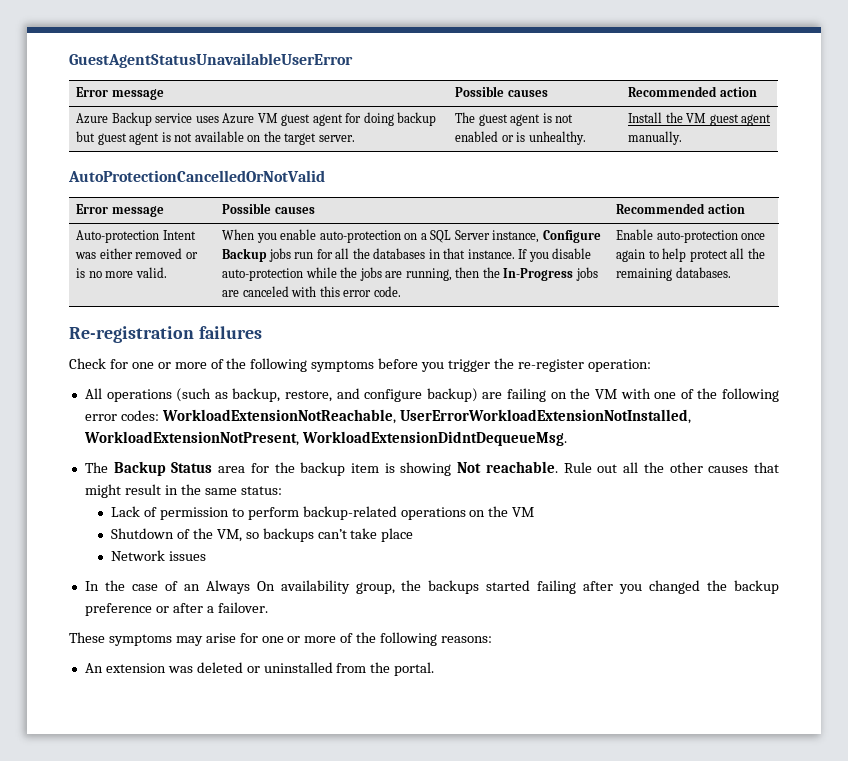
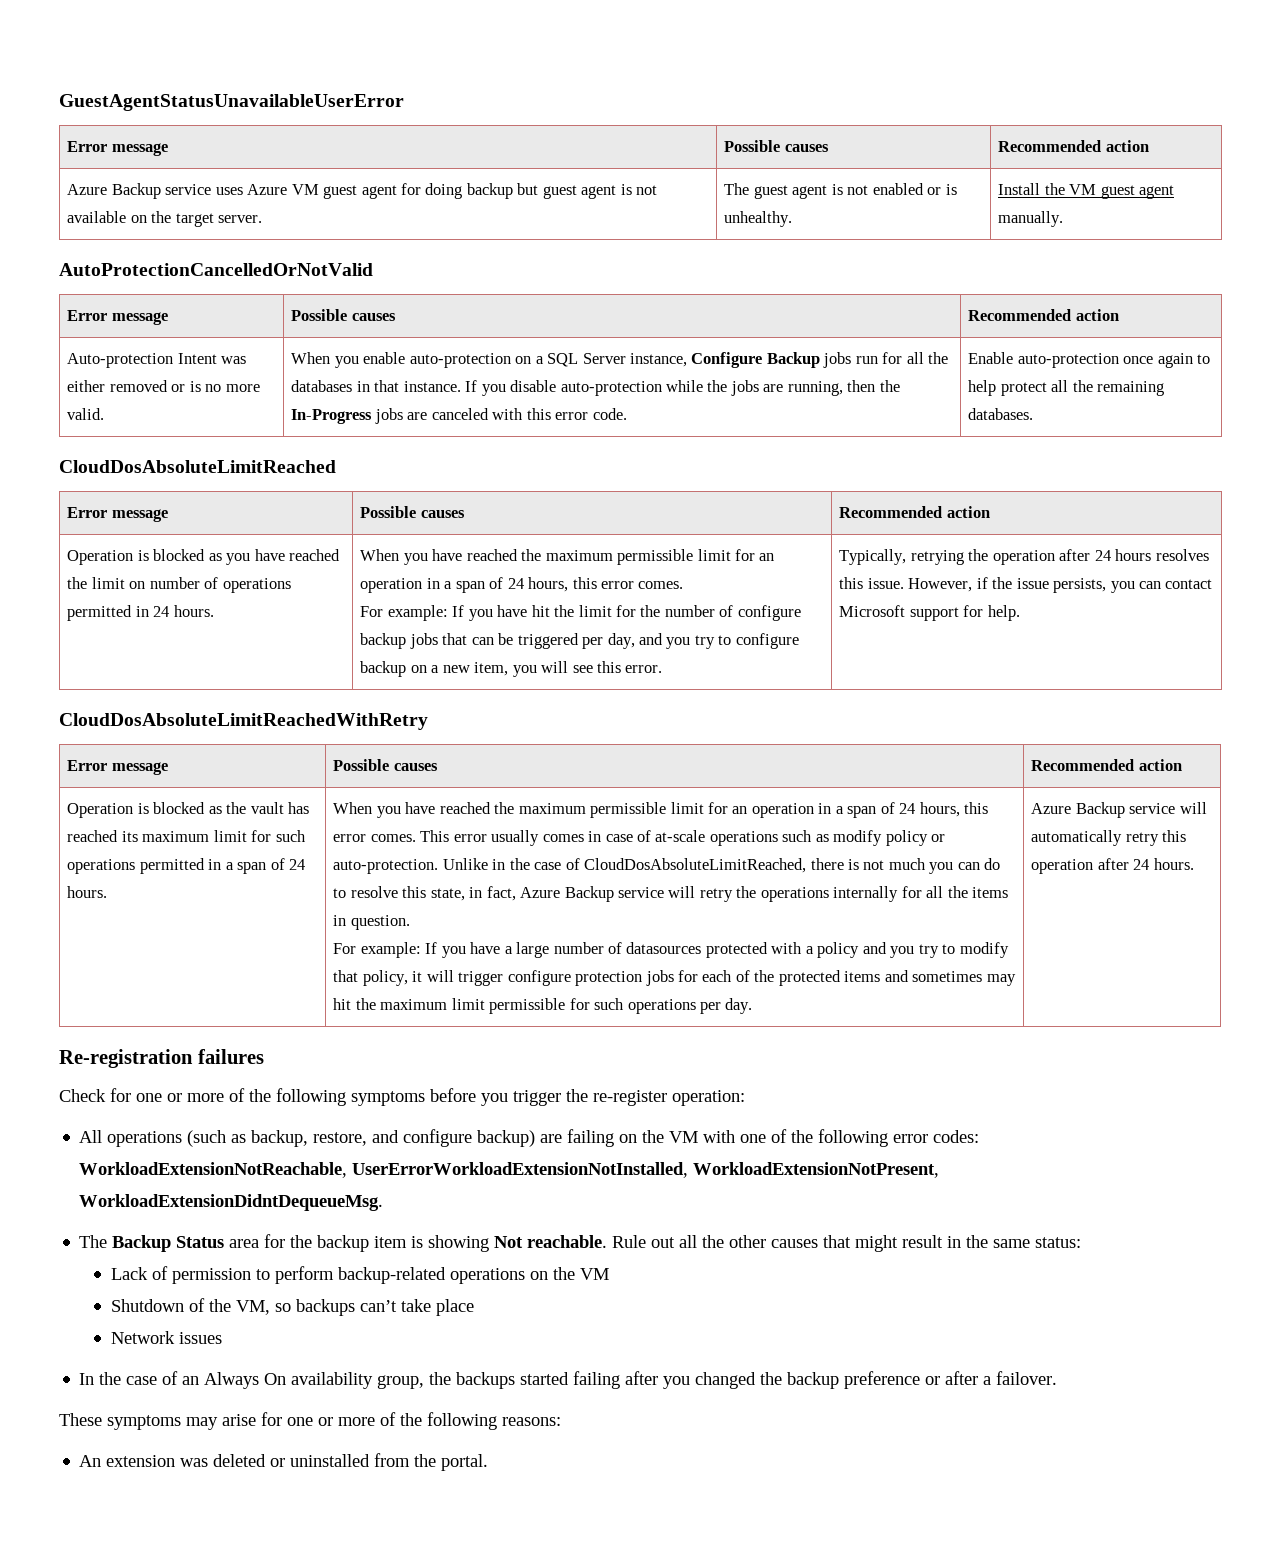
+ CloudDosAbsoluteLimitReached
+ Error message | Possible causes | Recommended action
+ Operation is blocked as you have reached the limit on number of operations permitted in 24 hours. | When you have reached the maximum permissible limit for an operation in a span of 24 hours, this error comes.
+ For example: If you have hit the limit for the number of configure backup jobs that can be triggered per day, and you try to configure backup on a new item, you will see this error. | Typically, retrying the operation after 24 hours resolves this issue. However, if the issue persists, you can contact Microsoft support for help.
+ CloudDosAbsoluteLimitReachedWithRetry
+ Error message | Possible causes | Recommended action
+ Operation is blocked as the vault has reached its maximum limit for such operations permitted in a span of 24 hours. | When you have reached the maximum permissible limit for an operation in a span of 24 hours, this error comes. This error usually comes in case of at-scale operations such as modify policy or auto-protection. Unlike in the case of CloudDosAbsoluteLimitReached, there is not much you can do to resolve this state, in fact, Azure Backup service will retry the operations internally for all the items in question.
+ For example: If you have a large number of datasources protected with a policy and you try to modify that policy, it will trigger configure protection jobs for each of the protected items and sometimes may hit the maximum limit permissible for such operations per day. | Azure Backup service will automatically retry this operation after 24 hours.

